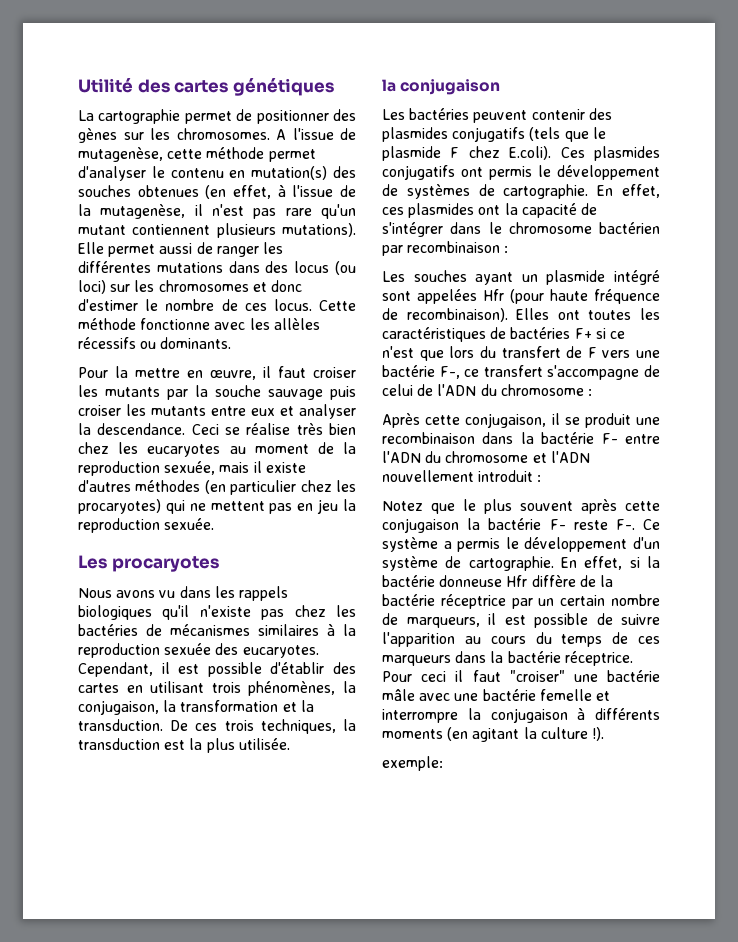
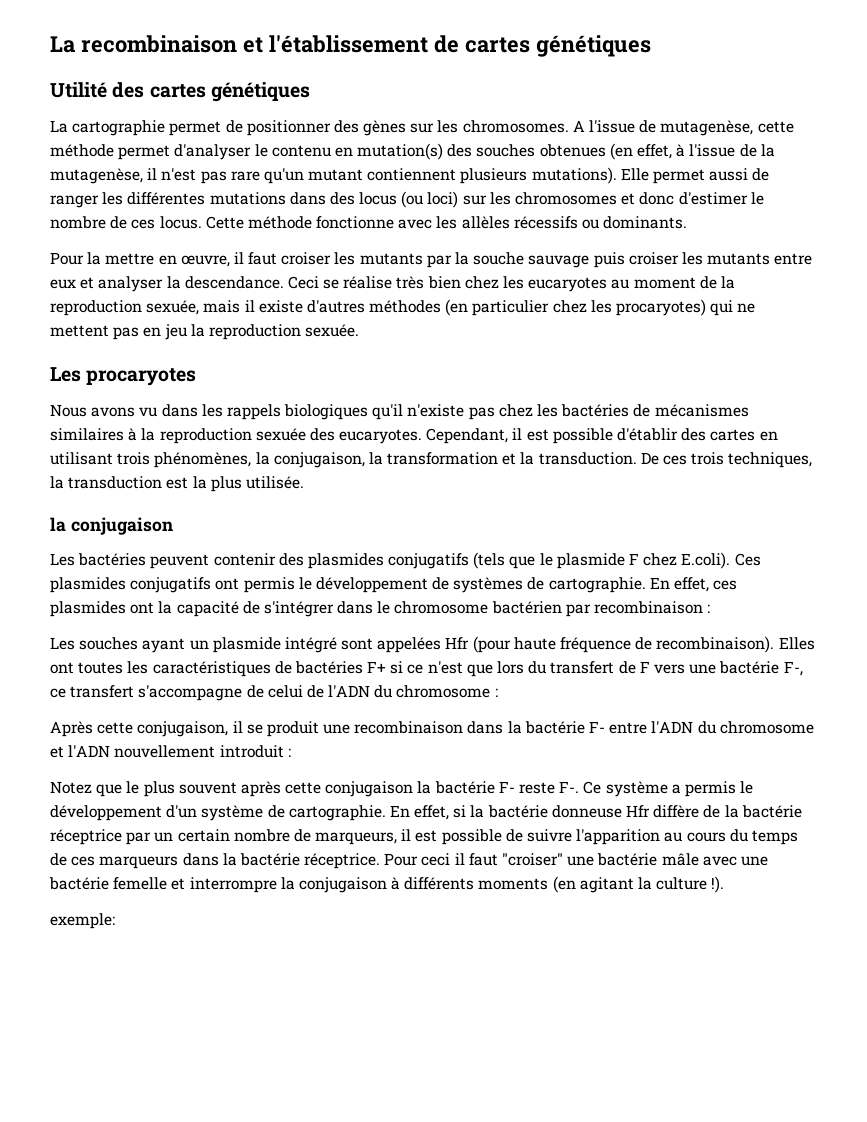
+ La recombinaison et l'établissement de cartes génétiques

